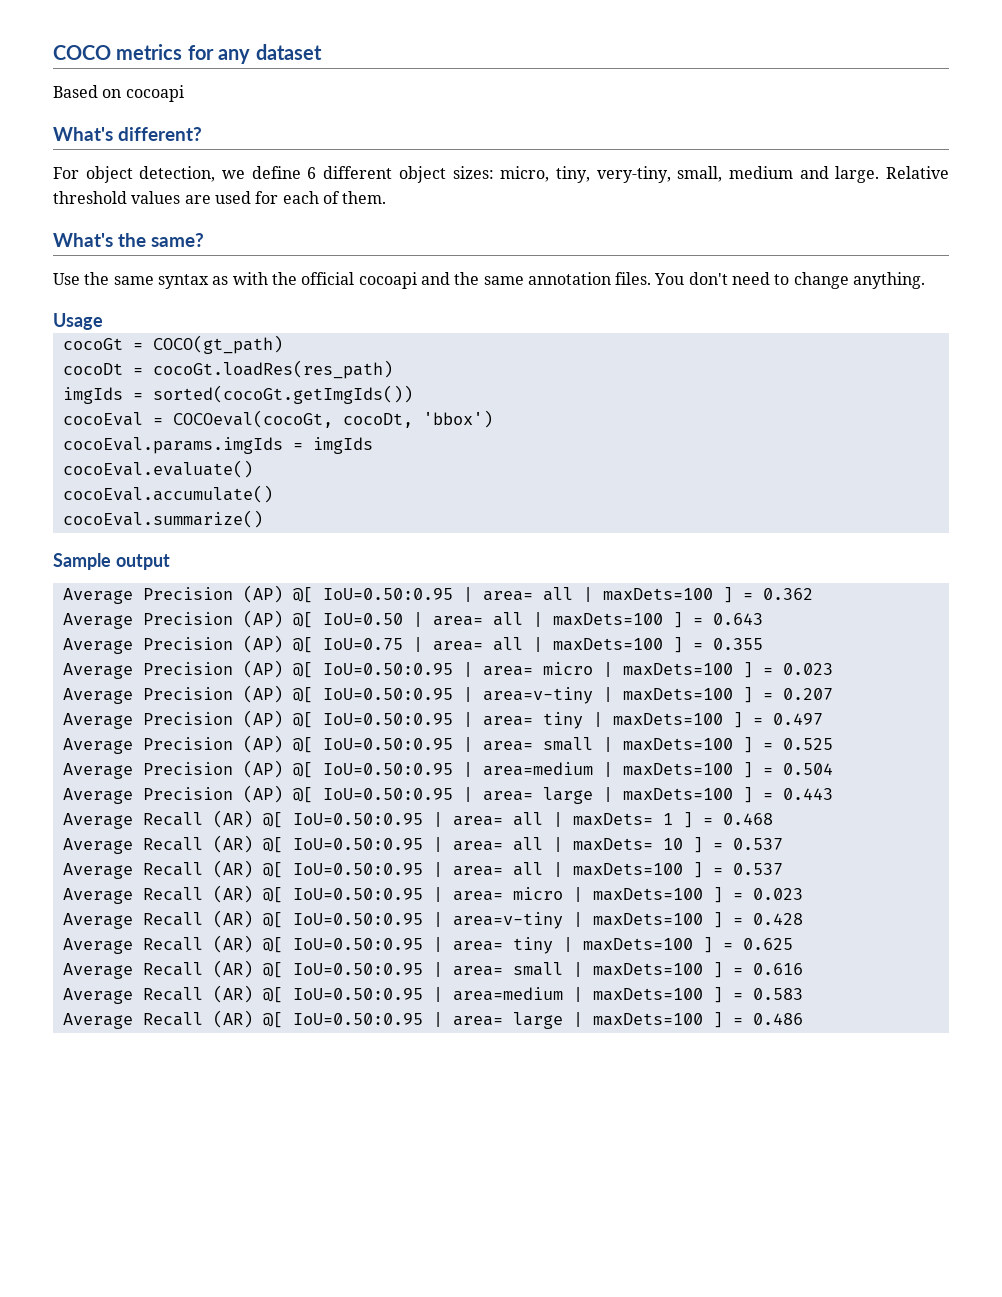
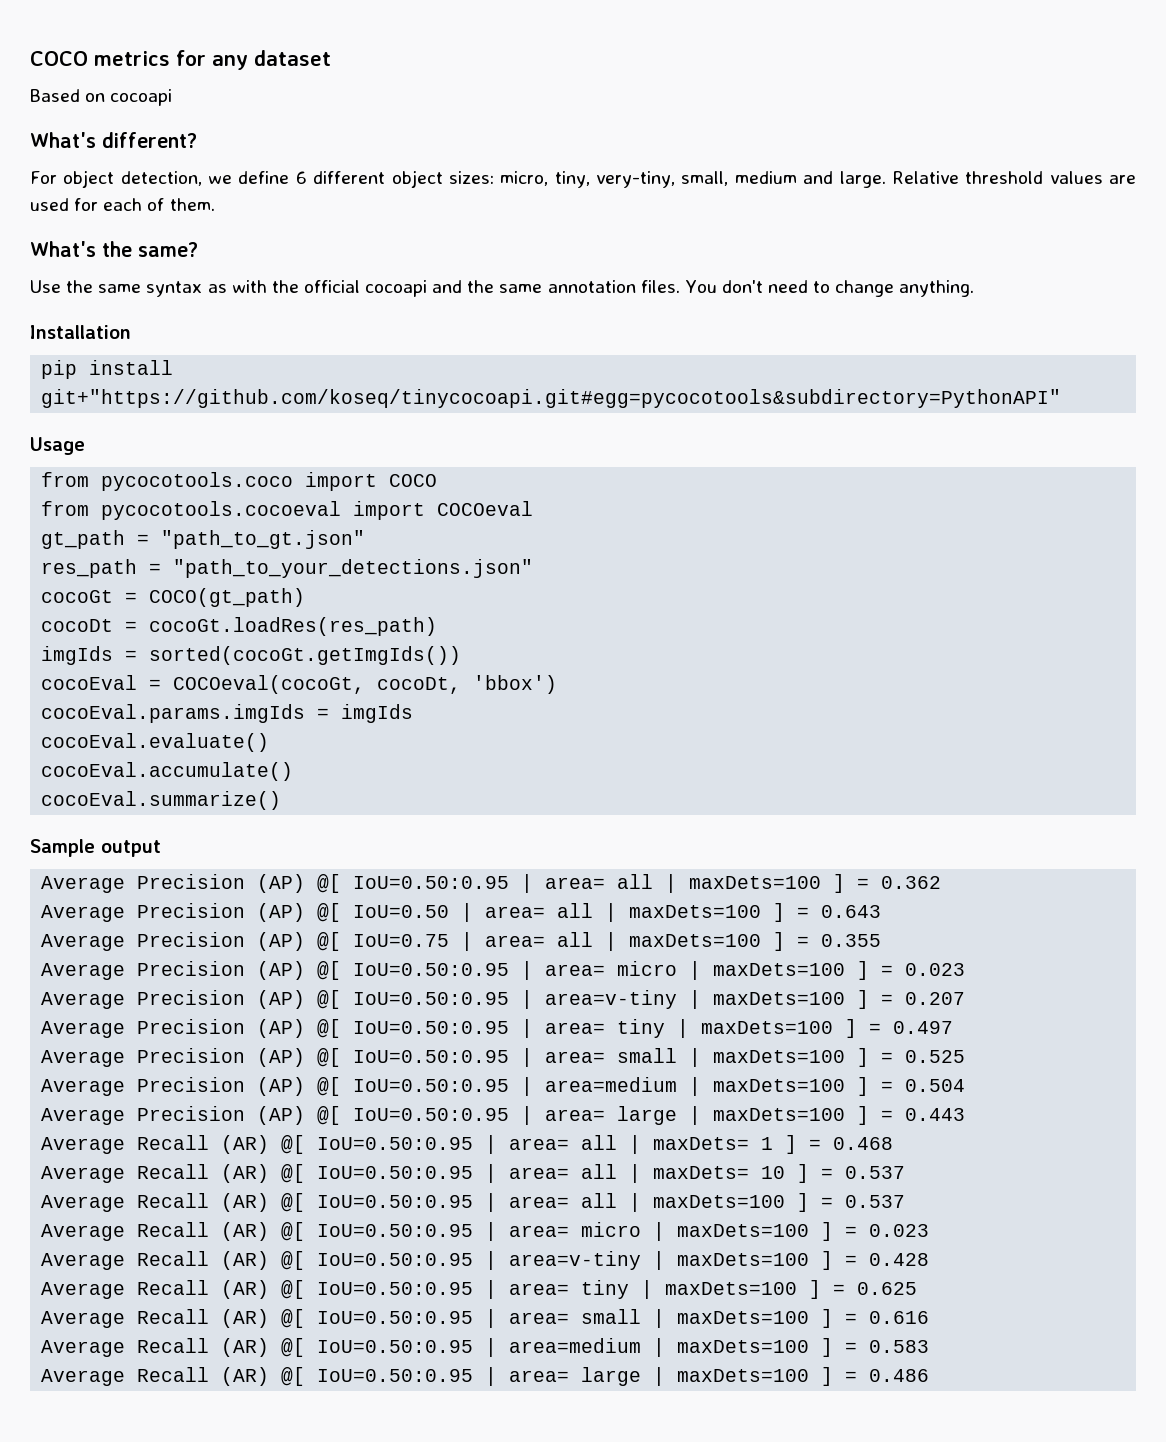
+ Installation
+ pip install git+"https://github.com/koseq/tinycocoapi.git#egg=pycocotools&subdirectory=PythonAPI"
  Usage
+ from pycocotools.coco import COCO
+ from pycocotools.cocoeval import COCOeval
+ gt_path = "path_to_gt.json"
+ res_path = "path_to_your_detections.json"

